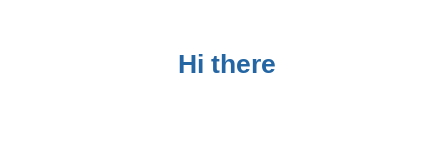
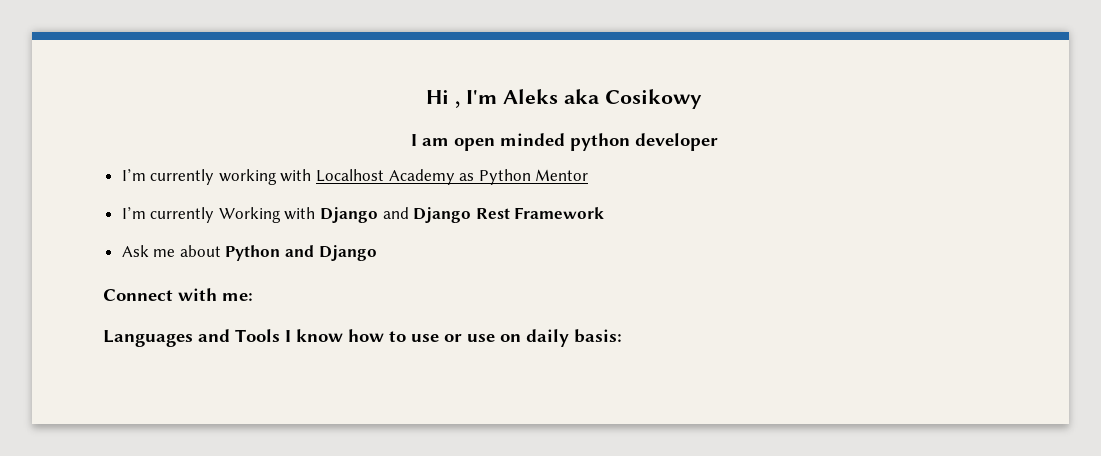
- Hi there
+ Hi , I'm Aleks aka Cosikowy
+ I am open minded python developer
+ I’m currently working with Localhost Academy as Python Mentor
+ I’m currently Working with Django and Django Rest Framework
+ Ask me about Python and Django
+ Connect with me:
+ Languages and Tools I know how to use or use on daily basis:

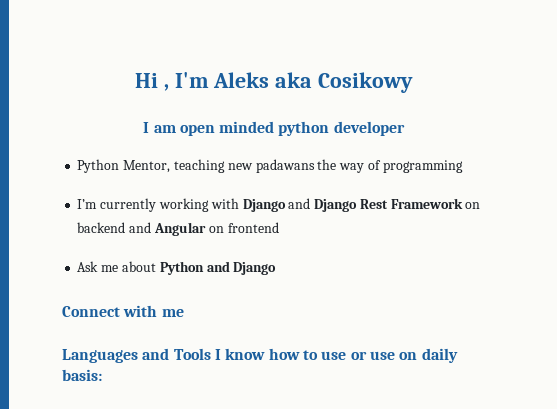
- I’m currently working with Localhost Academy as Python Mentor
- I’m currently Working with Django and Django Rest Framework
+ Python Mentor, teaching new padawans the way of programming
+ I’m currently working with Django and Django Rest Framework on backend and Angular on frontend
- Connect with me:
+ Connect with me

